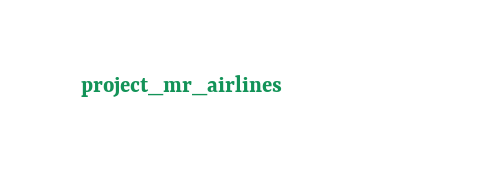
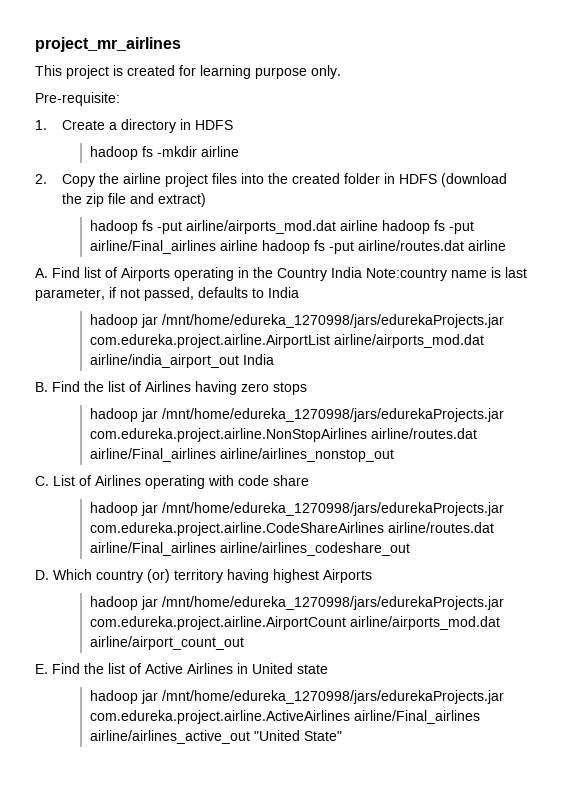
+ This project is created for learning purpose only.
+ Pre-requisite:
+ 1. Create a directory in HDFS
+ hadoop fs -mkdir airline
+ 2. Copy the airline project files into the created folder in HDFS (download the zip file and extract)
+ hadoop fs -put airline/airports_mod.dat airline hadoop fs -put airline/Final_airlines airline hadoop fs -put airline/routes.dat airline
+ A. Find list of Airports operating in the Country India Note:country name is last parameter, if not passed, defaults to India
+ hadoop jar /mnt/home/edureka_1270998/jars/edurekaProjects.jar com.edureka.project.airline.AirportList airline/airports_mod.dat airline/india_airport_out India
+ B. Find the list of Airlines having zero stops
+ hadoop jar /mnt/home/edureka_1270998/jars/edurekaProjects.jar com.edureka.project.airline.NonStopAirlines airline/routes.dat airline/Final_airlines airline/airlines_nonstop_out
+ C. List of Airlines operating with code share
+ hadoop jar /mnt/home/edureka_1270998/jars/edurekaProjects.jar com.edureka.project.airline.CodeShareAirlines airline/routes.dat airline/Final_airlines airline/airlines_codeshare_out
+ D. Which country (or) territory having highest Airports
+ hadoop jar /mnt/home/edureka_1270998/jars/edurekaProjects.jar com.edureka.project.airline.AirportCount airline/airports_mod.dat airline/airport_count_out
+ E. Find the list of Active Airlines in United state
+ hadoop jar /mnt/home/edureka_1270998/jars/edurekaProjects.jar com.edureka.project.airline.ActiveAirlines airline/Final_airlines airline/airlines_active_out "United State"

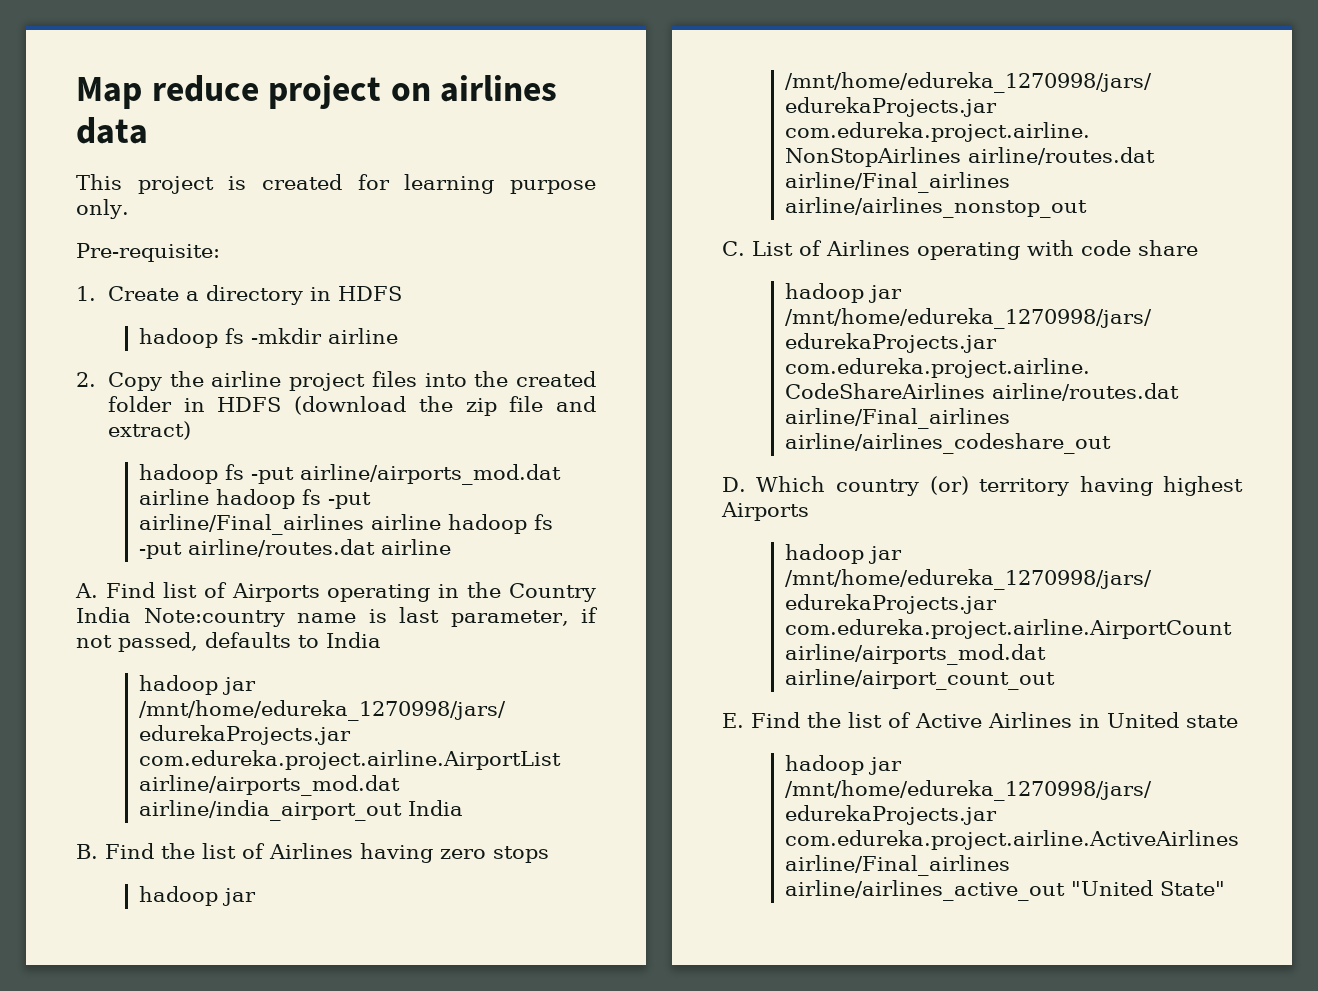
- project_mr_airlines
+ Map reduce project on airlines data

